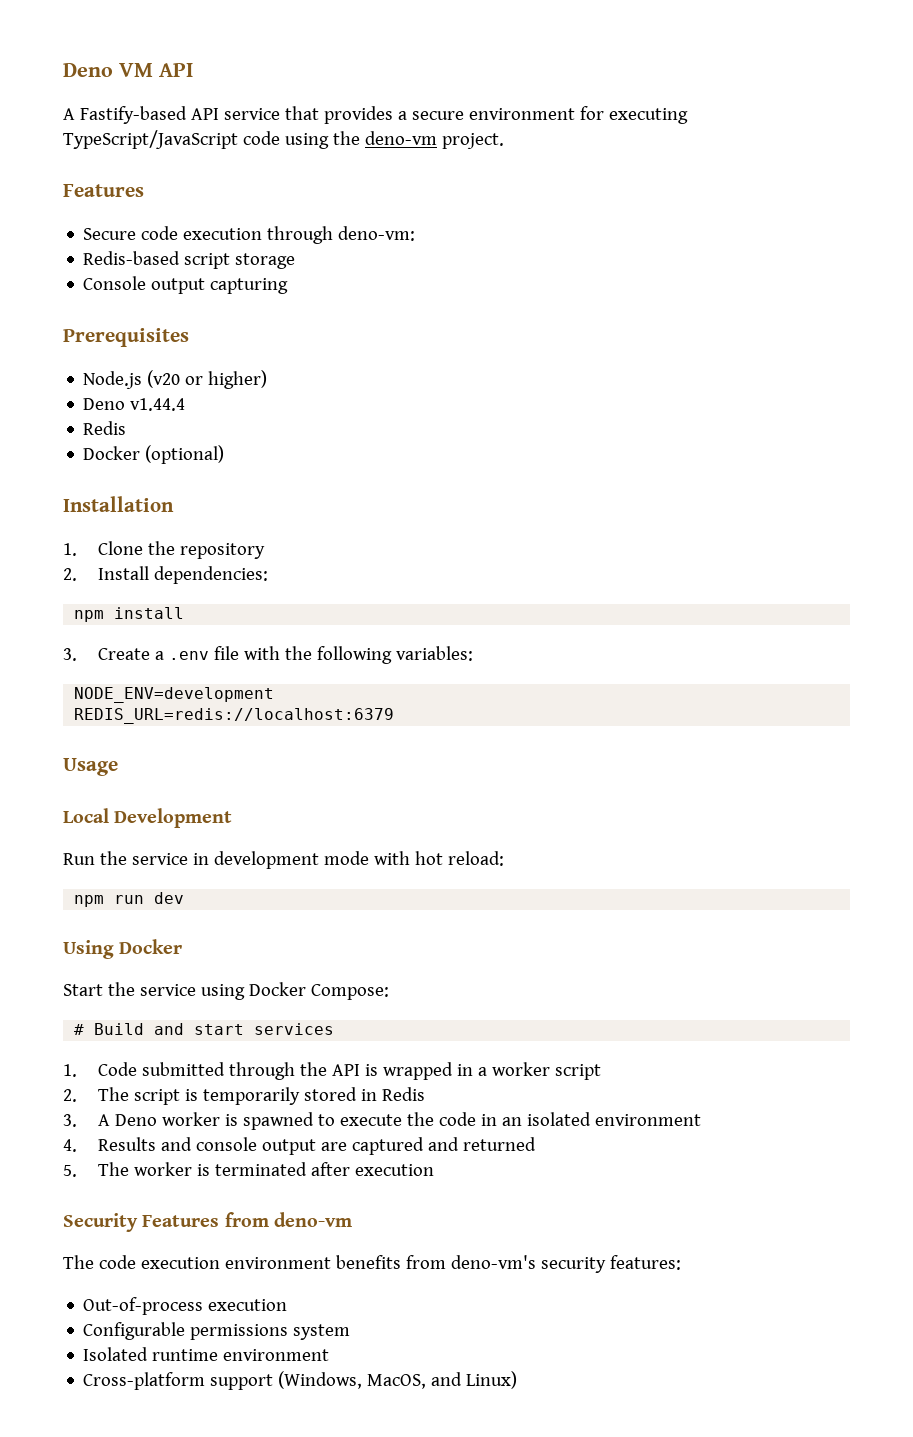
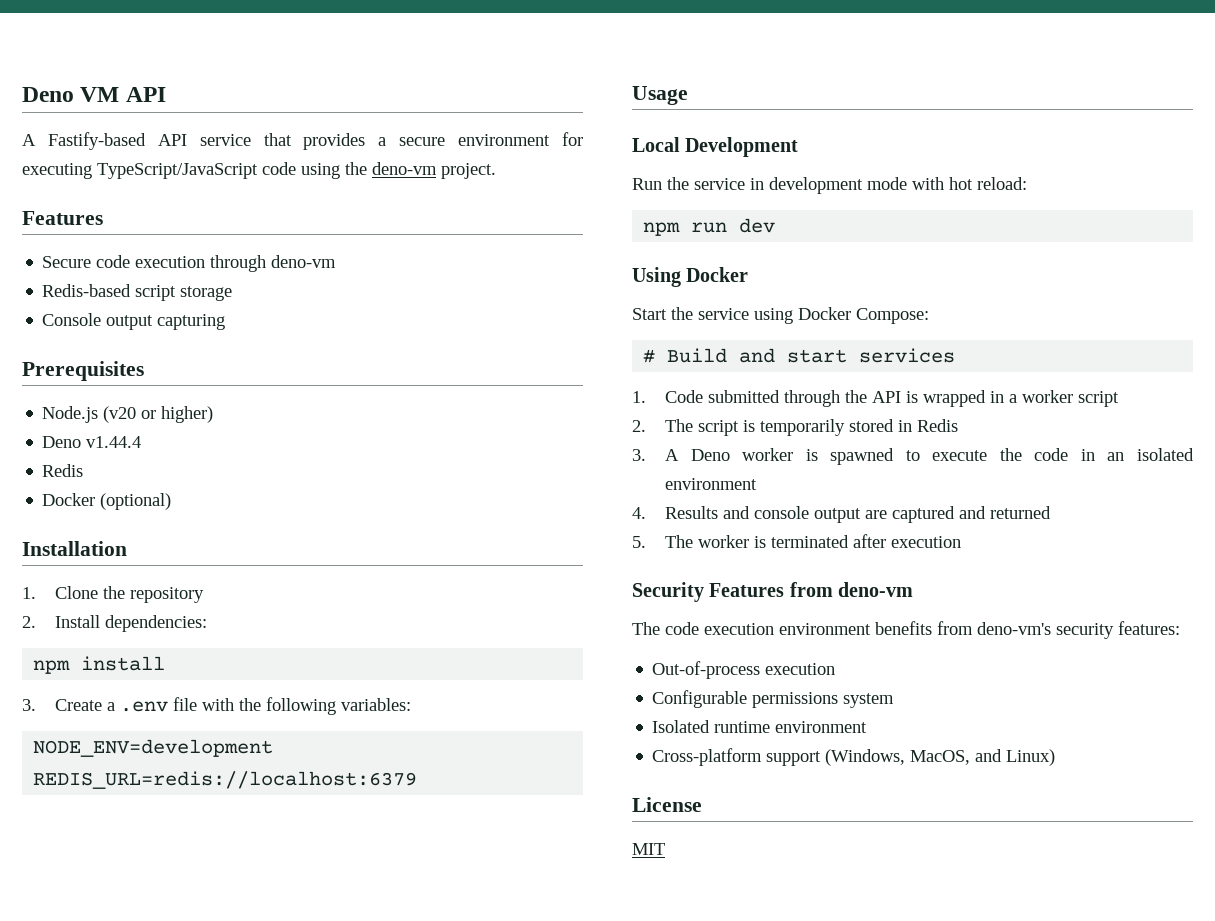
- Secure code execution through deno-vm:
+ Secure code execution through deno-vm
+ License
+ MIT

